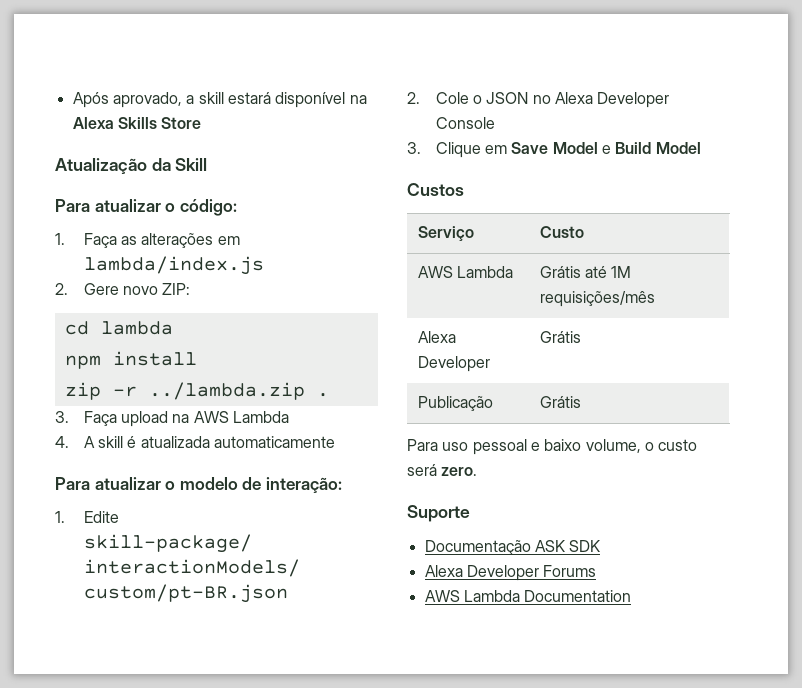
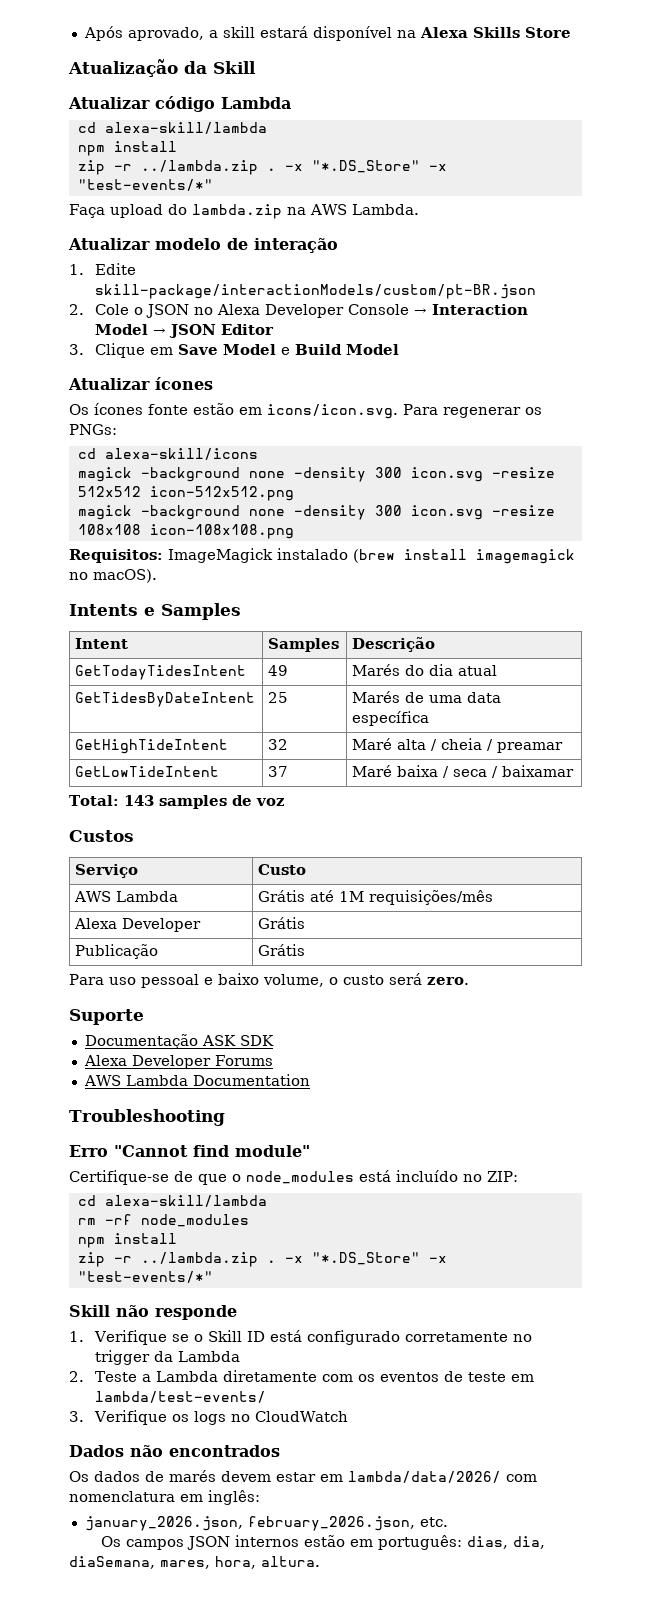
- Para atualizar o código:
- 1. Faça as alterações em lambda/index.js
- 2. Gere novo ZIP:
- cd lambda
+ Atualizar código Lambda
+ cd alexa-skill/lambda
  npm install
- zip -r ../lambda.zip .
- 3. Faça upload na AWS Lambda
- 4. A skill é atualizada automaticamente
- Para atualizar o modelo de interação:
+ zip -r ../lambda.zip . -x "*.DS_Store" -x "test-events/*"
+ Faça upload do lambda.zip na AWS Lambda.
+ Atualizar modelo de interação
- 2. Cole o JSON no Alexa Developer Console
+ 2. Cole o JSON no Alexa Developer Console → Interaction Model → JSON Editor
+ Atualizar ícones
+ Os ícones fonte estão em icons/icon.svg. Para regenerar os PNGs:
+ cd alexa-skill/icons
+ magick -background none -density 300 icon.svg -resize 512x512 icon-512x512.png
+ magick -background none -density 300 icon.svg -resize 108x108 icon-108x108.png
+ Requisitos: ImageMagick instalado (brew install imagemagick no macOS).
+ Intents e Samples
+ Intent | Samples | Descrição
+ GetTodayTidesIntent | 49 | Marés do dia atual
+ GetTidesByDateIntent | 25 | Marés de uma data específica
+ GetHighTideIntent | 32 | Maré alta / cheia / preamar
+ GetLowTideIntent | 37 | Maré baixa / seca / baixamar
+ Total: 143 samples de voz
+ Troubleshooting
+ Erro "Cannot find module"
+ Certifique-se de que o node_modules está incluído no ZIP:
+ cd alexa-skill/lambda
+ rm -rf node_modules
+ npm install
+ zip -r ../lambda.zip . -x "*.DS_Store" -x "test-events/*"
+ Skill não responde
+ 1. Verifique se o Skill ID está configurado corretamente no trigger da Lambda
+ 2. Teste a Lambda diretamente com os eventos de teste em lambda/test-events/
+ 3. Verifique os logs no CloudWatch
+ Dados não encontrados
+ Os dados de marés devem estar em lambda/data/2026/ com nomenclatura em inglês:
+ january_2026.json, february_2026.json, etc.
+ Os campos JSON internos estão em português: dias, dia, diaSemana, mares, hora, altura.

